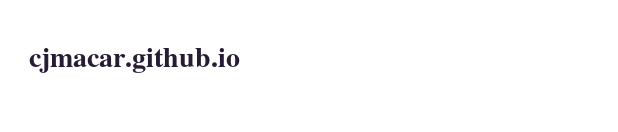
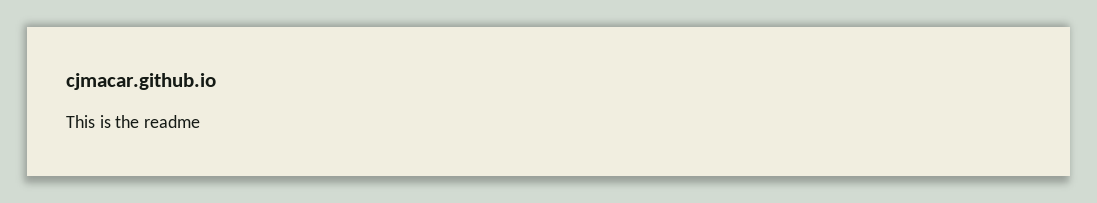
+ This is the readme

